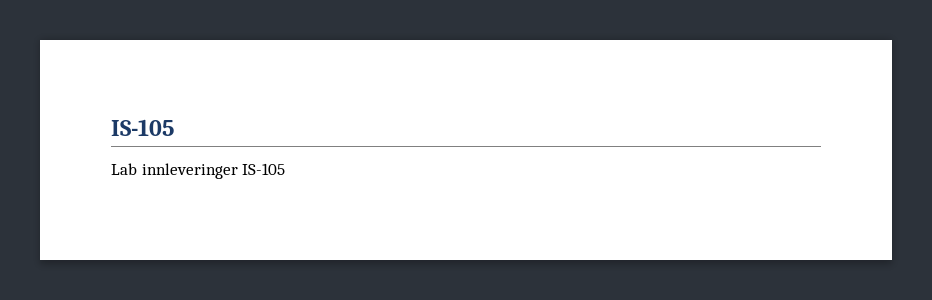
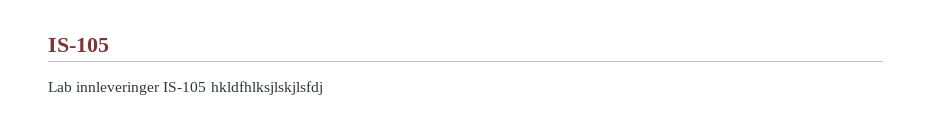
- Lab innleveringer IS-105
+ Lab innleveringer IS-105 hkldfhlksjlskjlsfdj

